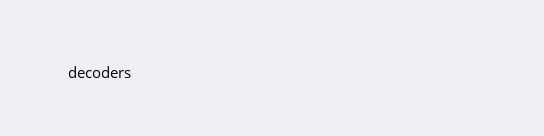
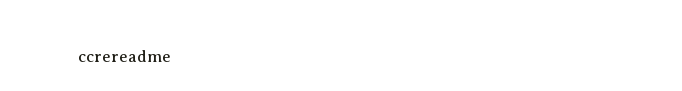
- decoders
+ ccrereadme

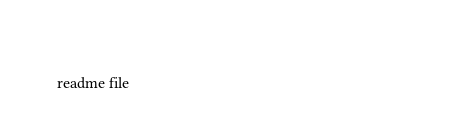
- ccrereadme
+ readme file

